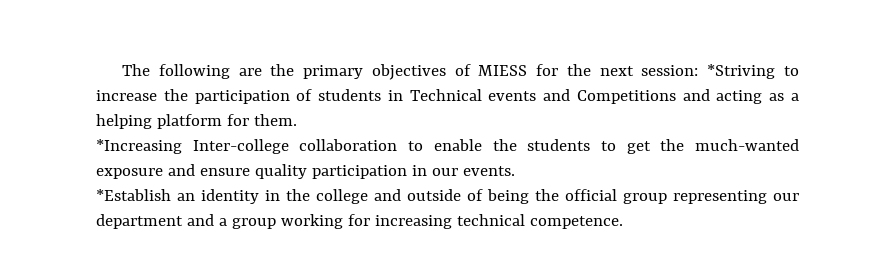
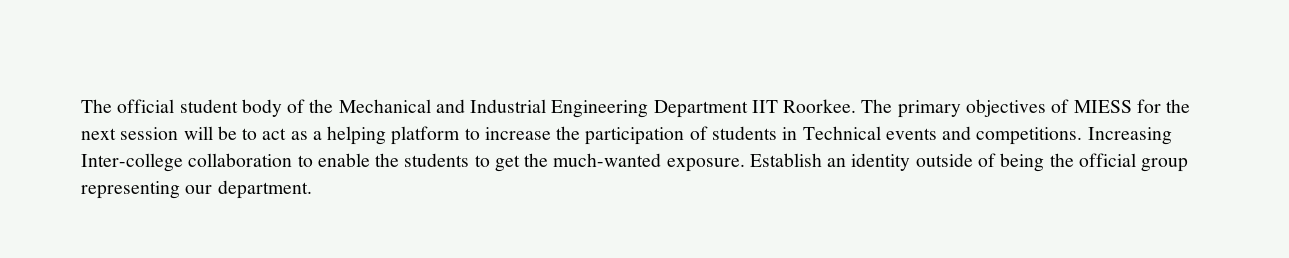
- The following are the primary objectives of MIESS for the next session: *Striving to increase the participation of students in Technical events and Competitions and acting as a helping platform for them.
- *Increasing Inter-college collaboration to enable the students to get the much-wanted exposure and ensure quality participation in our events.
- *Establish an identity in the college and outside of being the official group representing our department and a group working for increasing technical competence.
+ The official student body of the Mechanical and Industrial Engineering Department IIT Roorkee. The primary objectives of MIESS for the next session will be to act as a helping platform to increase the participation of students in Technical events and competitions. Increasing Inter-college collaboration to enable the students to get the much-wanted exposure. Establish an identity outside of being the official group representing our department.

